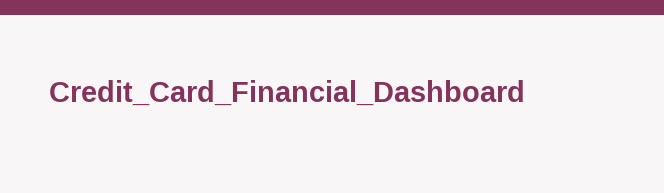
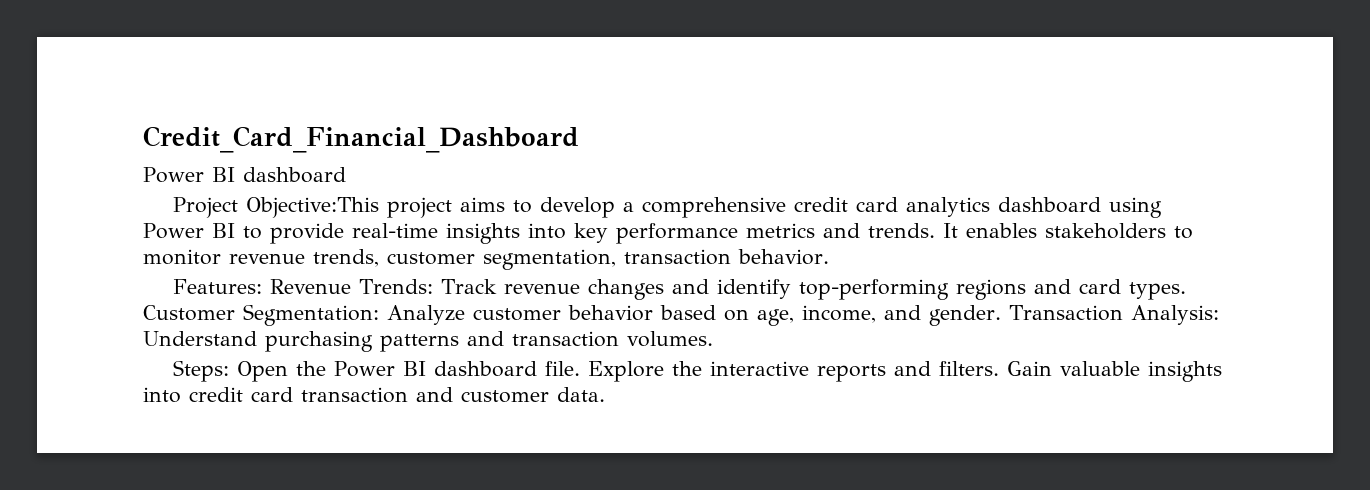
  Credit_Card_Financial_Dashboard
+ Power BI dashboard
+ Project Objective:This project aims to develop a comprehensive credit card analytics dashboard using Power BI to provide real-time insights into key performance metrics and trends. It enables stakeholders to monitor revenue trends, customer segmentation, transaction behavior.
+ Features: Revenue Trends: Track revenue changes and identify top-performing regions and card types. Customer Segmentation: Analyze customer behavior based on age, income, and gender. Transaction Analysis: Understand purchasing patterns and transaction volumes.
+ Steps: Open the Power BI dashboard file. Explore the interactive reports and filters. Gain valuable insights into credit card transaction and customer data.

